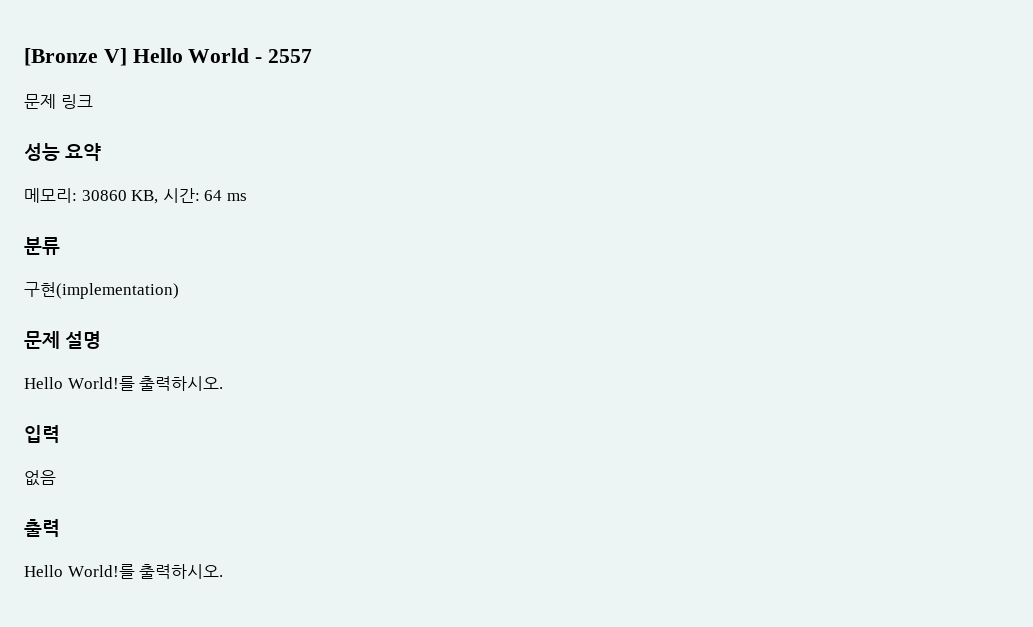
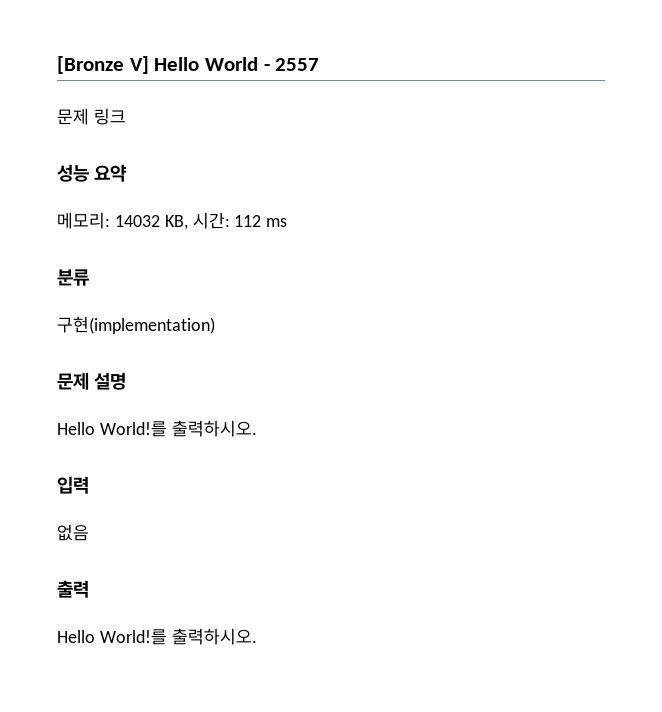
- 메모리: 30860 KB, 시간: 64 ms
+ 메모리: 14032 KB, 시간: 112 ms

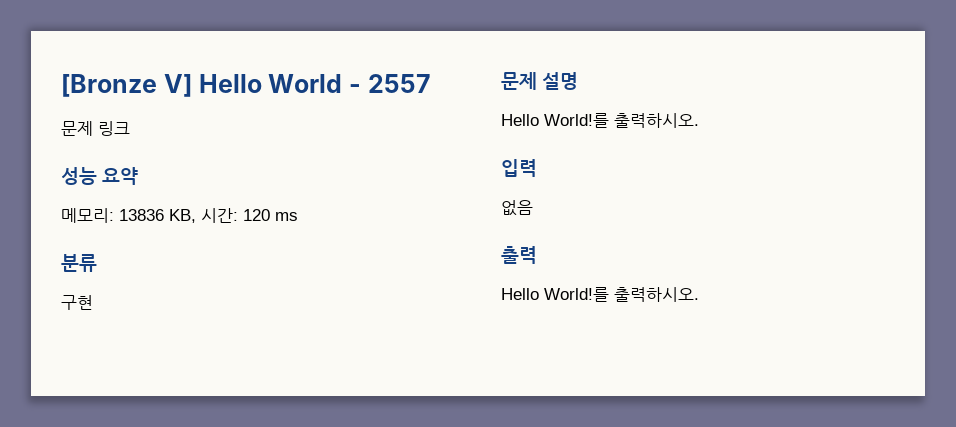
- 메모리: 14032 KB, 시간: 112 ms
+ 메모리: 13836 KB, 시간: 120 ms
- 구현(implementation)
+ 구현

